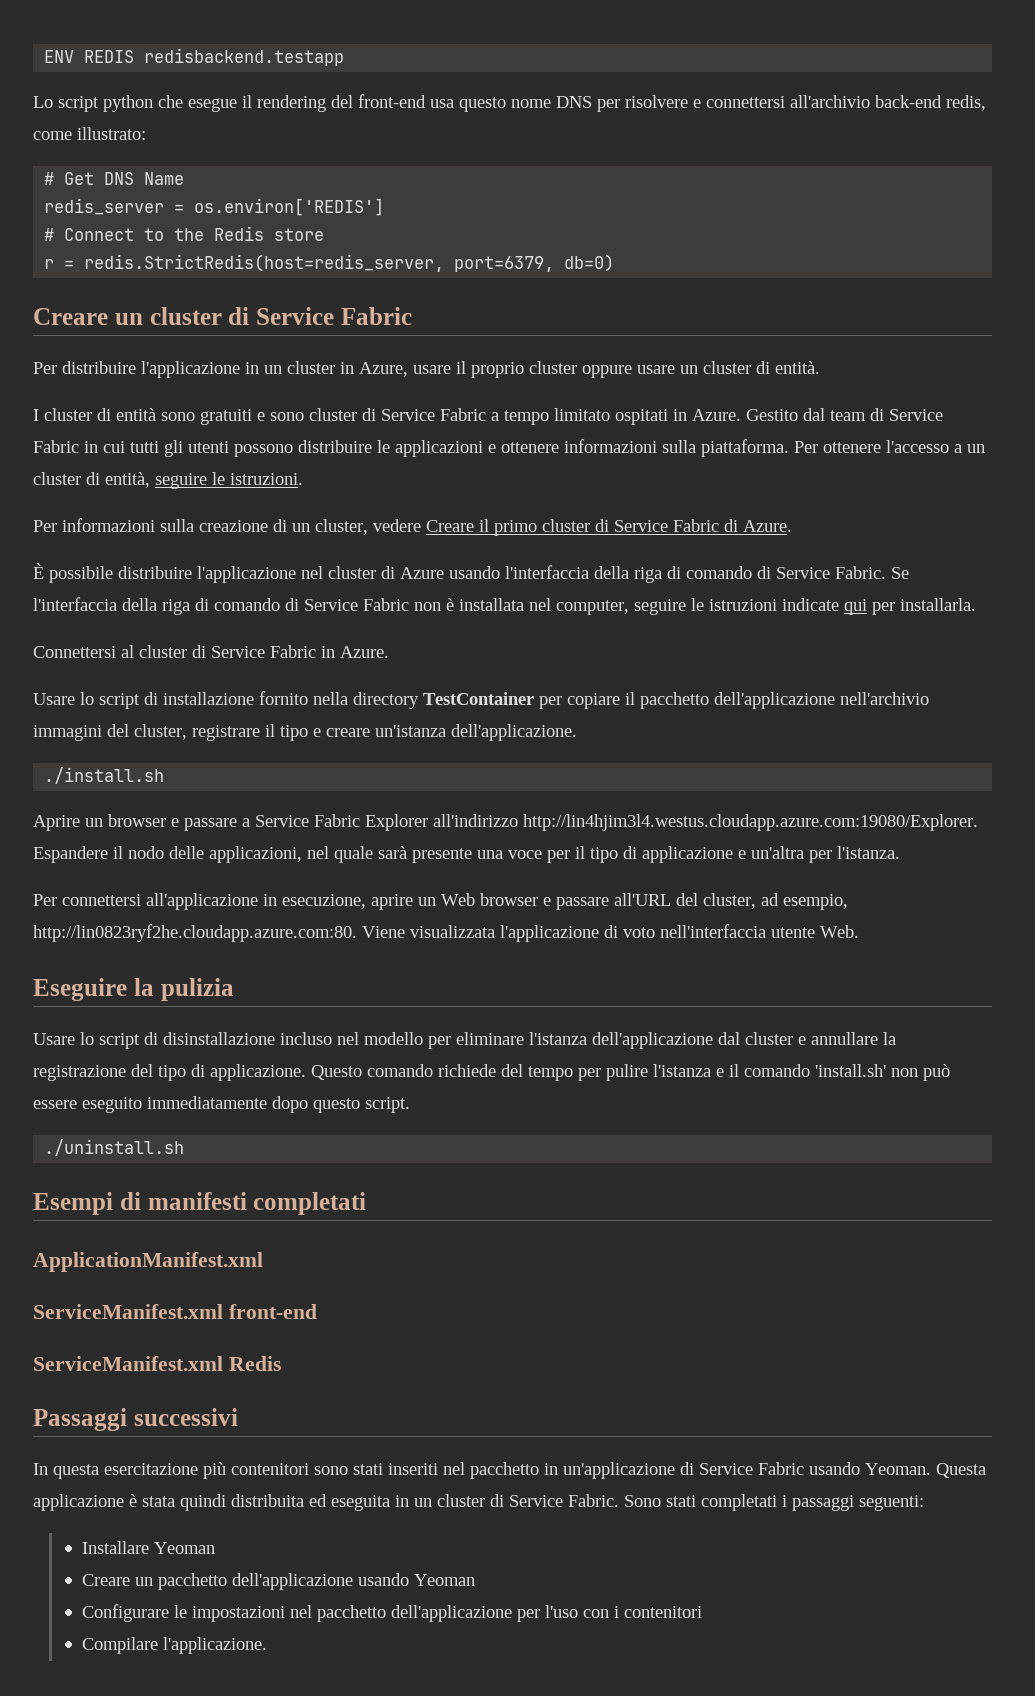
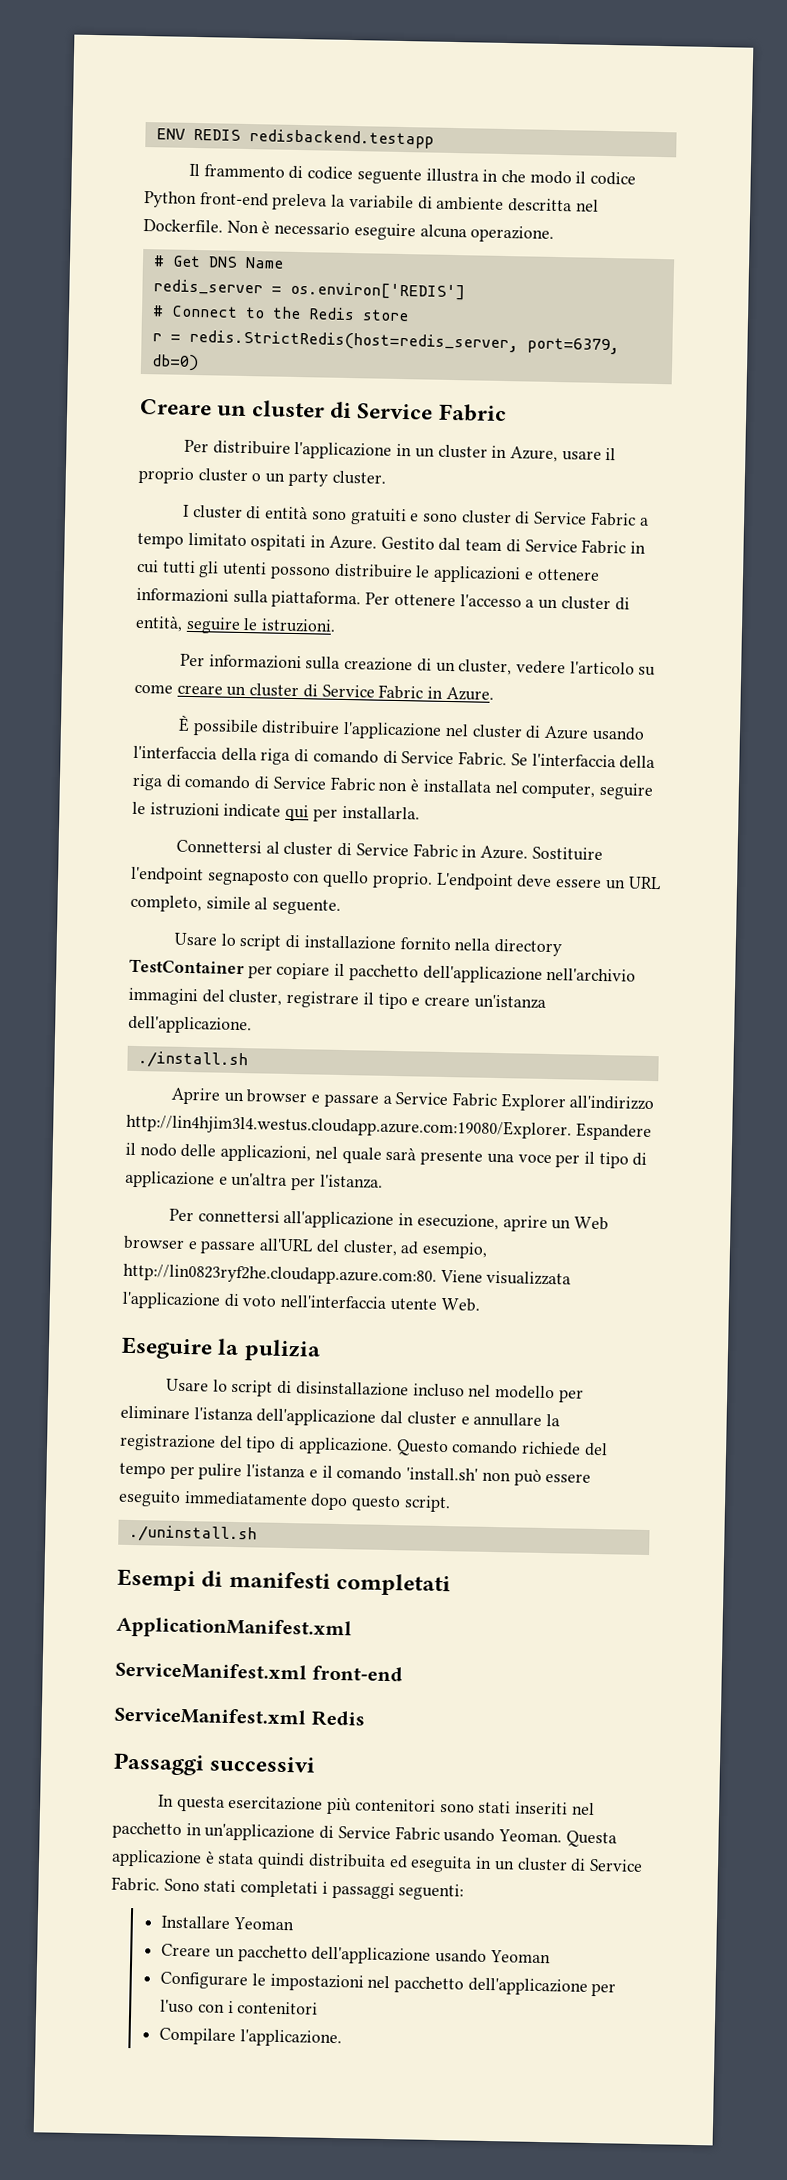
- Lo script python che esegue il rendering del front-end usa questo nome DNS per risolvere e connettersi all'archivio back-end redis, come illustrato:
+ Il frammento di codice seguente illustra in che modo il codice Python front-end preleva la variabile di ambiente descritta nel Dockerfile. Non è necessario eseguire alcuna operazione.
- Per distribuire l'applicazione in un cluster in Azure, usare il proprio cluster oppure usare un cluster di entità.
+ Per distribuire l'applicazione in un cluster in Azure, usare il proprio cluster o un party cluster.
- Per informazioni sulla creazione di un cluster, vedere Creare il primo cluster di Service Fabric di Azure.
+ Per informazioni sulla creazione di un cluster, vedere l'articolo su come creare un cluster di Service Fabric in Azure.
+ Sostituire l'endpoint segnaposto con quello proprio. L'endpoint deve essere un URL completo, simile al seguente.

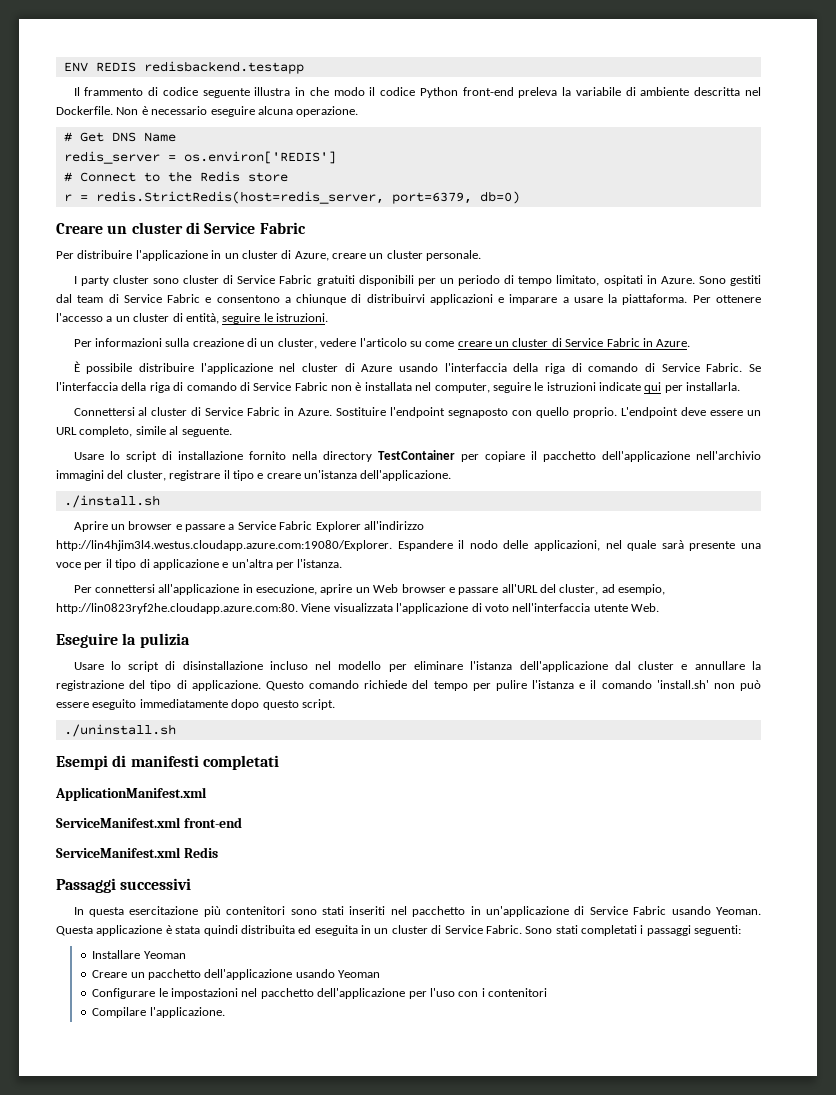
- Per distribuire l'applicazione in un cluster in Azure, usare il proprio cluster o un party cluster.
- I cluster di entità sono gratuiti e sono cluster di Service Fabric a tempo limitato ospitati in Azure.
+ Per distribuire l'applicazione in un cluster di Azure, creare un cluster personale.
+ I party cluster sono cluster di Service Fabric gratuiti disponibili per un periodo di tempo limitato, ospitati in Azure.
- Gestito dal team di Service Fabric in cui tutti gli utenti possono distribuire le applicazioni e ottenere informazioni sulla piattaforma.
+ Sono gestiti dal team di Service Fabric e consentono a chiunque di distribuirvi applicazioni e imparare a usare la piattaforma.

